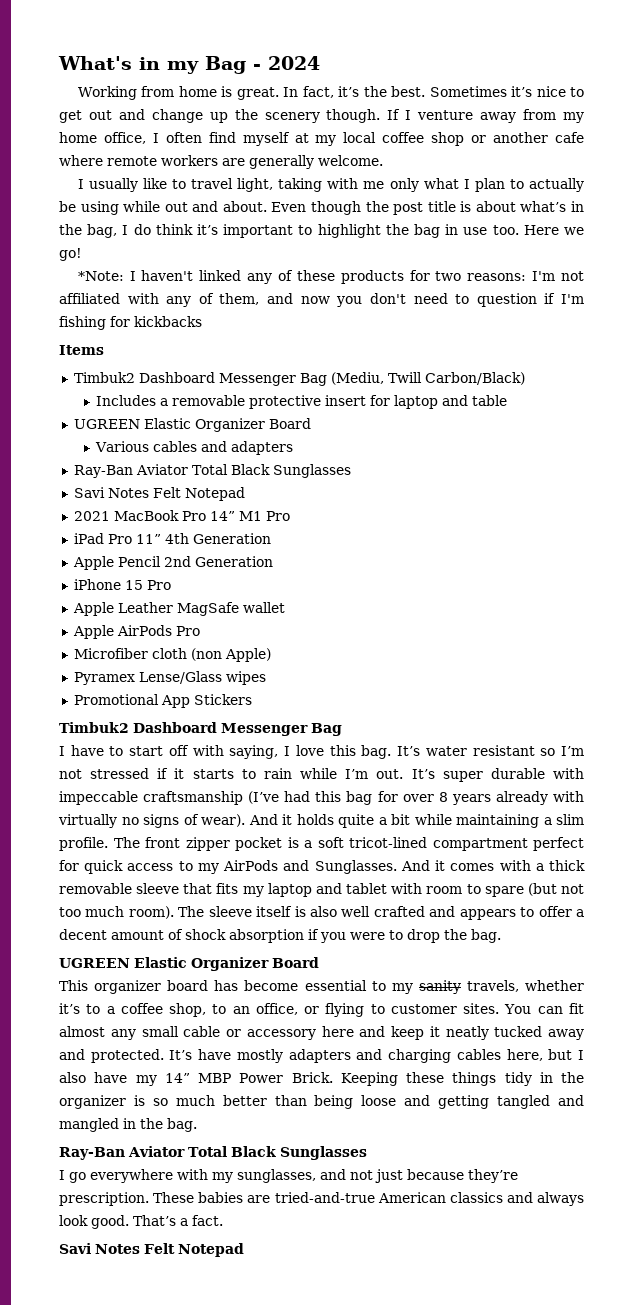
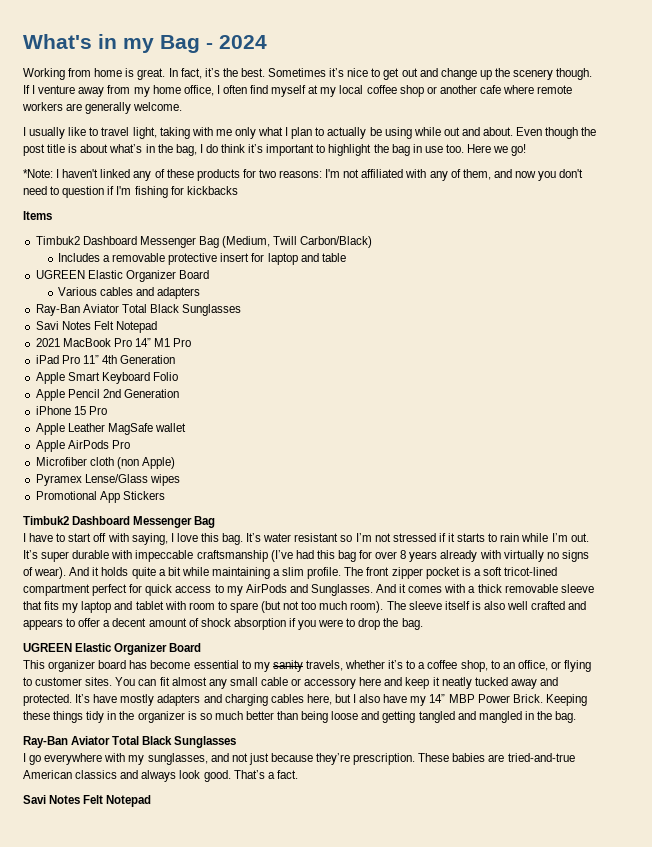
- Timbuk2 Dashboard Messenger Bag (Mediu, Twill Carbon/Black)
+ Timbuk2 Dashboard Messenger Bag (Medium, Twill Carbon/Black)
+ Apple Smart Keyboard Folio

